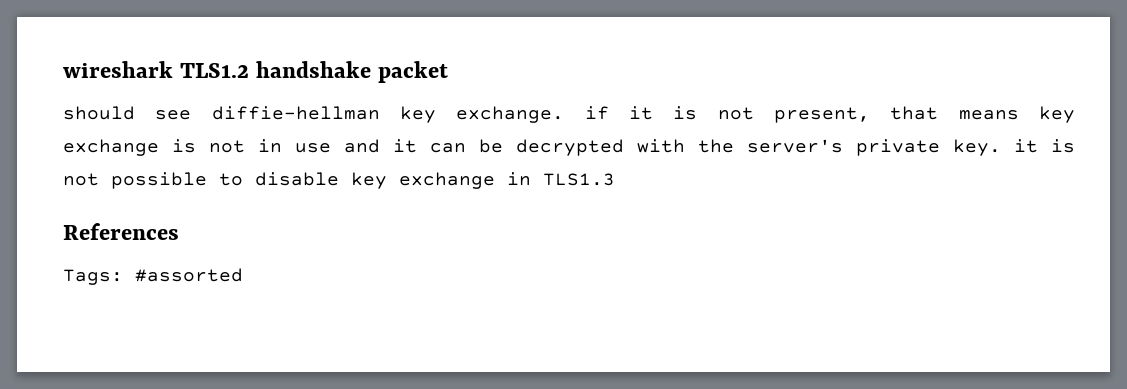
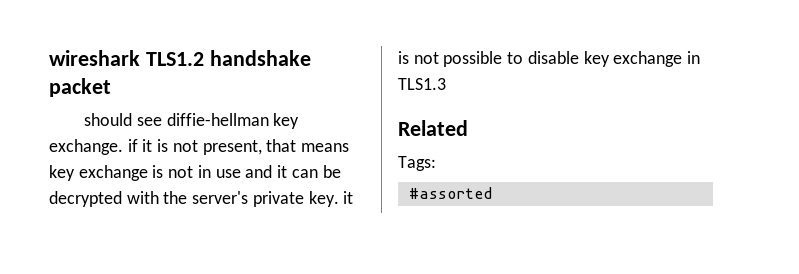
- References
+ Related
- Tags: #assorted
+ Tags:
+ #assorted

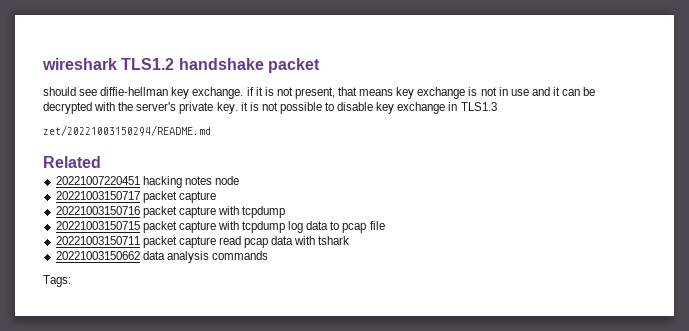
+ zet/20221003150294/README.md
+ 20221007220451 hacking notes node
+ 20221003150717 packet capture
+ 20221003150716 packet capture with tcpdump
+ 20221003150715 packet capture with tcpdump log data to pcap file
+ 20221003150711 packet capture read pcap data with tshark
+ 20221003150662 data analysis commands
- #assorted

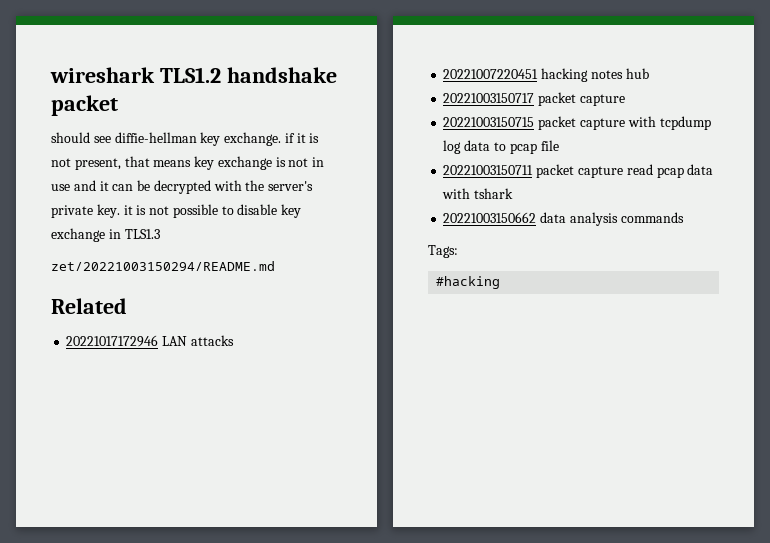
+ 20221017172946 LAN attacks
- 20221007220451 hacking notes node
+ 20221007220451 hacking notes hub
- 20221003150716 packet capture with tcpdump
+ #hacking

